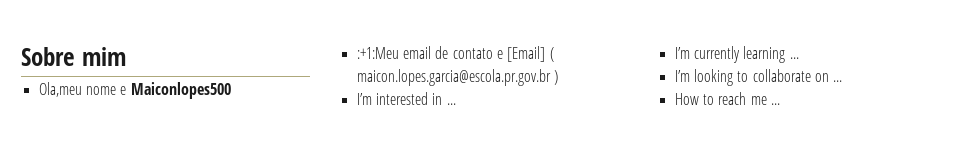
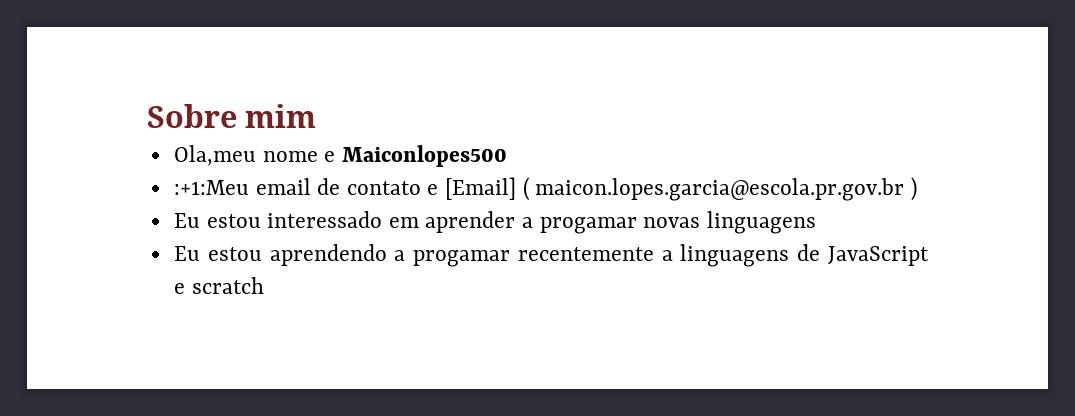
- I’m interested in ...
- I’m currently learning ...
- I’m looking to collaborate on ...
- How to reach me ...
+ Eu estou interessado em aprender a progamar novas linguagens
+ Eu estou aprendendo a progamar recentemente a linguagens de JavaScript e scratch

